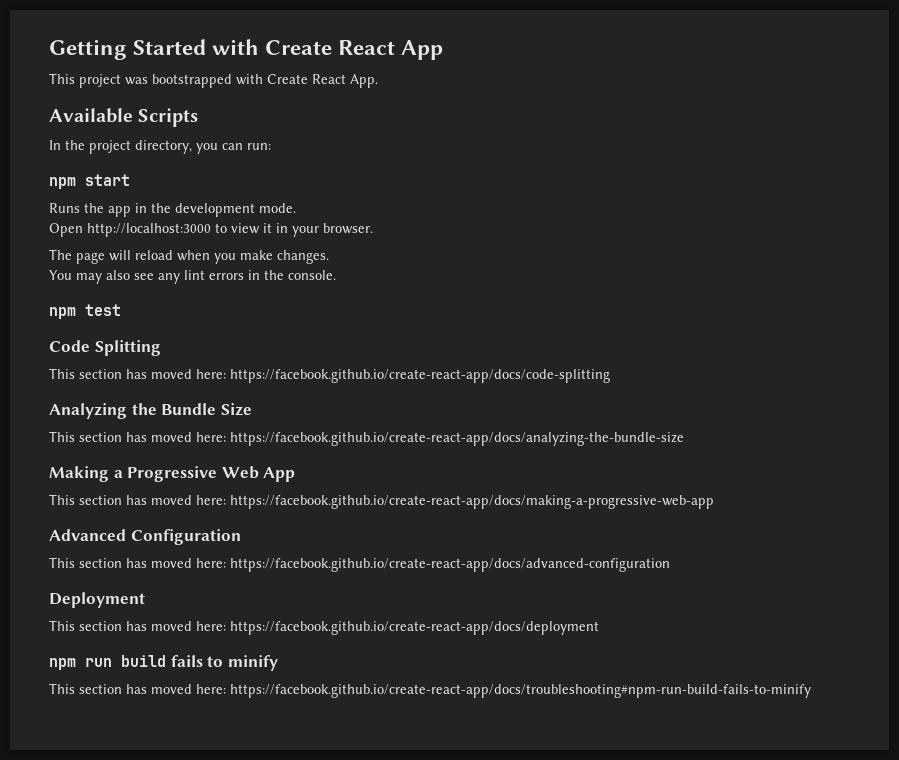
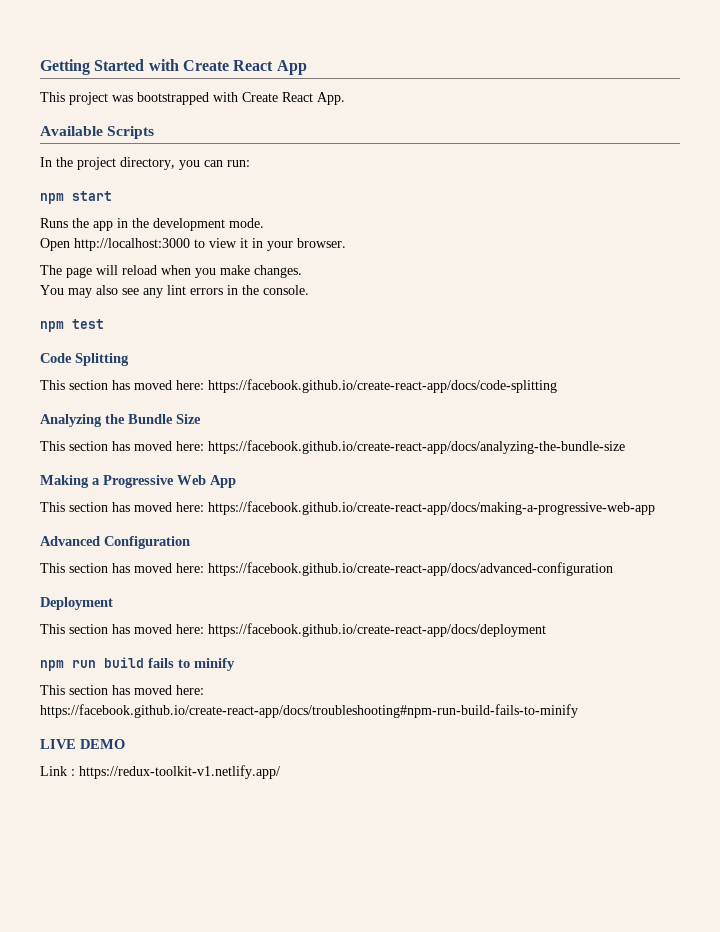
+ LIVE DEMO
+ Link : https://redux-toolkit-v1.netlify.app/

